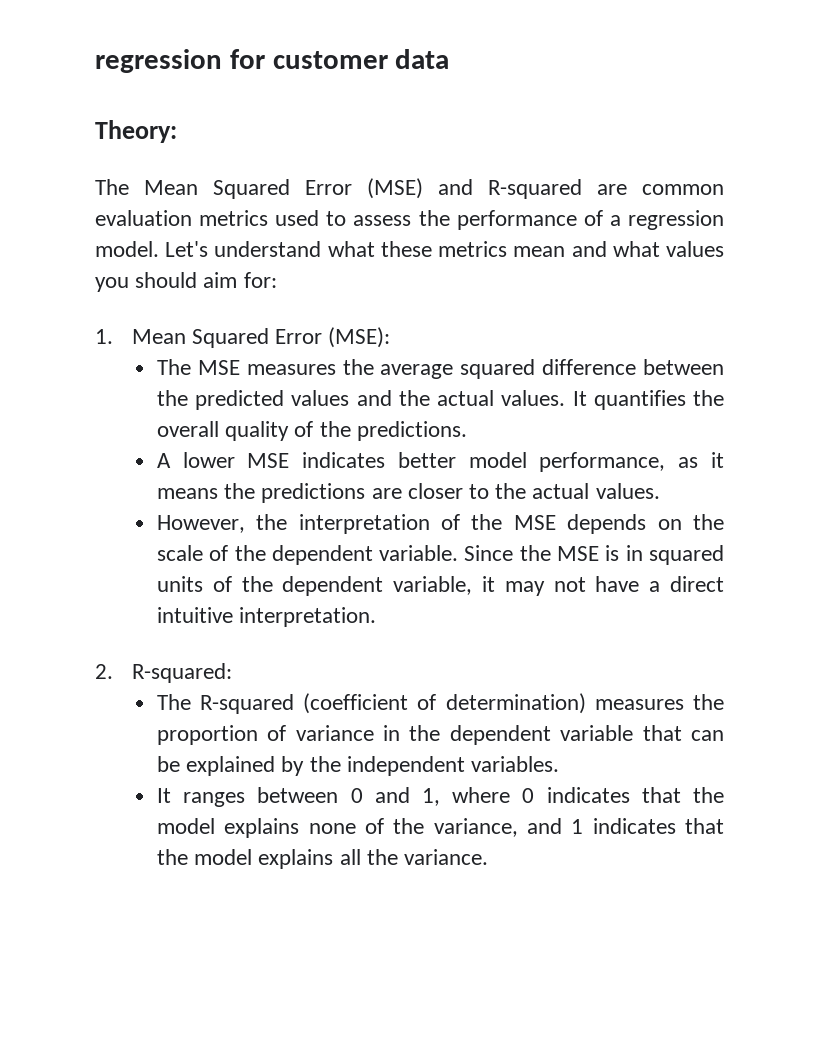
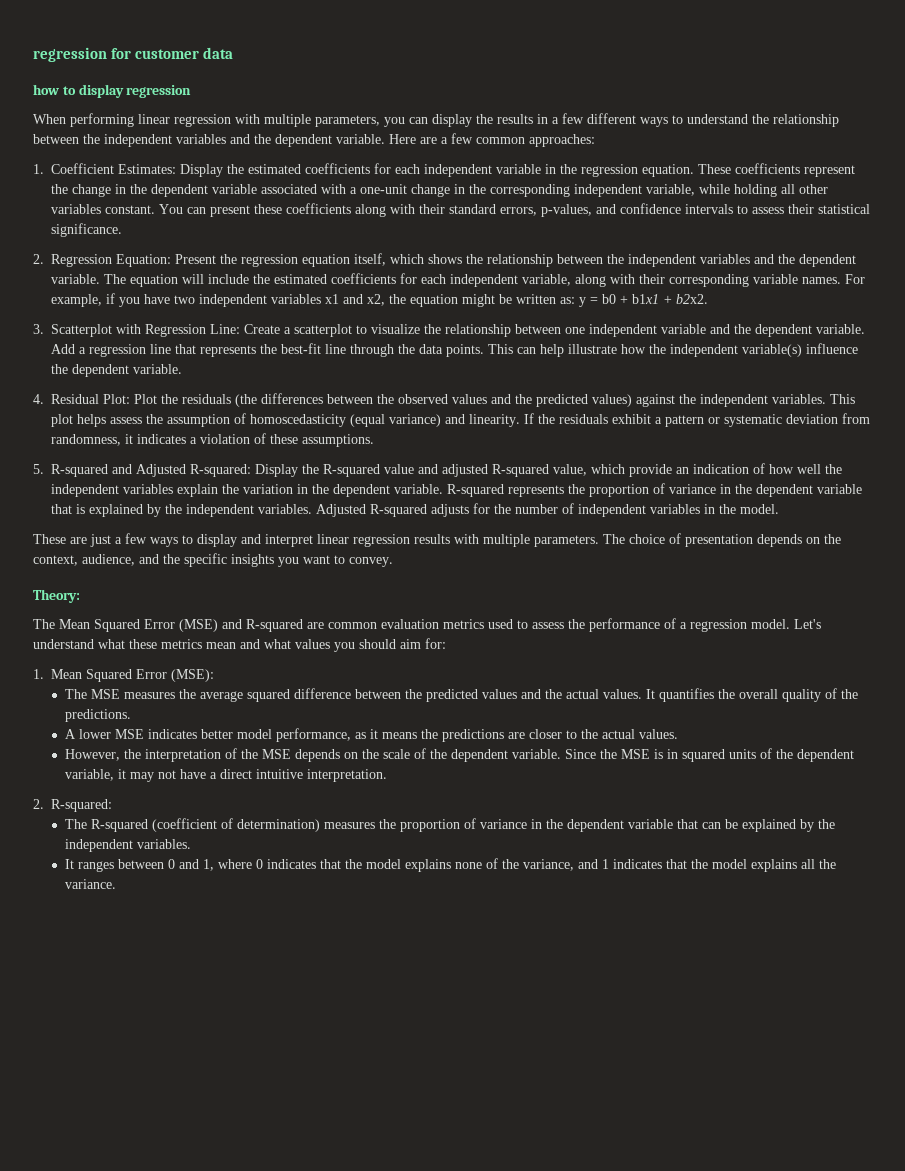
+ how to display regression
+ When performing linear regression with multiple parameters, you can display the results in a few different ways to understand the relationship between the independent variables and the dependent variable. Here are a few common approaches:
+ 1. Coefficient Estimates: Display the estimated coefficients for each independent variable in the regression equation. These coefficients represent the change in the dependent variable associated with a one-unit change in the corresponding independent variable, while holding all other variables constant. You can present these coefficients along with their standard errors, p-values, and confidence intervals to assess their statistical significance.
+ 2. Regression Equation: Present the regression equation itself, which shows the relationship between the independent variables and the dependent variable. The equation will include the estimated coefficients for each independent variable, along with their corresponding variable names. For example, if you have two independent variables x1 and x2, the equation might be written as: y = b0 + b1x1 + b2x2.
+ 3. Scatterplot with Regression Line: Create a scatterplot to visualize the relationship between one independent variable and the dependent variable. Add a regression line that represents the best-fit line through the data points. This can help illustrate how the independent variable(s) influence the dependent variable.
+ 4. Residual Plot: Plot the residuals (the differences between the observed values and the predicted values) against the independent variables. This plot helps assess the assumption of homoscedasticity (equal variance) and linearity. If the residuals exhibit a pattern or systematic deviation from randomness, it indicates a violation of these assumptions.
+ 5. R-squared and Adjusted R-squared: Display the R-squared value and adjusted R-squared value, which provide an indication of how well the independent variables explain the variation in the dependent variable. R-squared represents the proportion of variance in the dependent variable that is explained by the independent variables. Adjusted R-squared adjusts for the number of independent variables in the model.
+ These are just a few ways to display and interpret linear regression results with multiple parameters. The choice of presentation depends on the context, audience, and the specific insights you want to convey.

